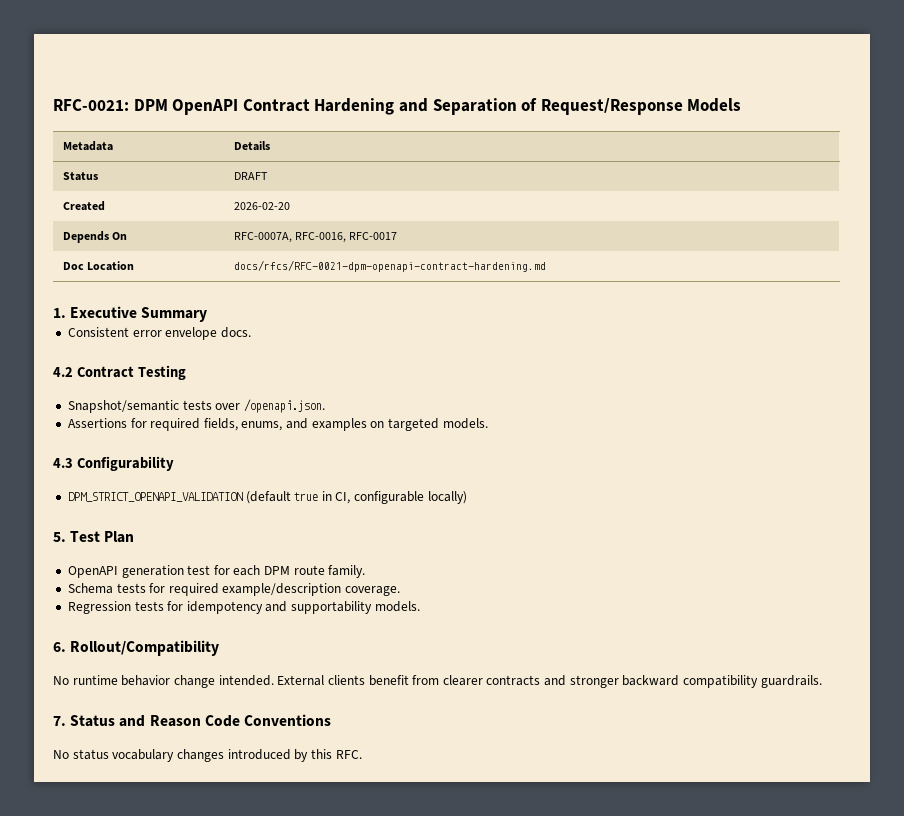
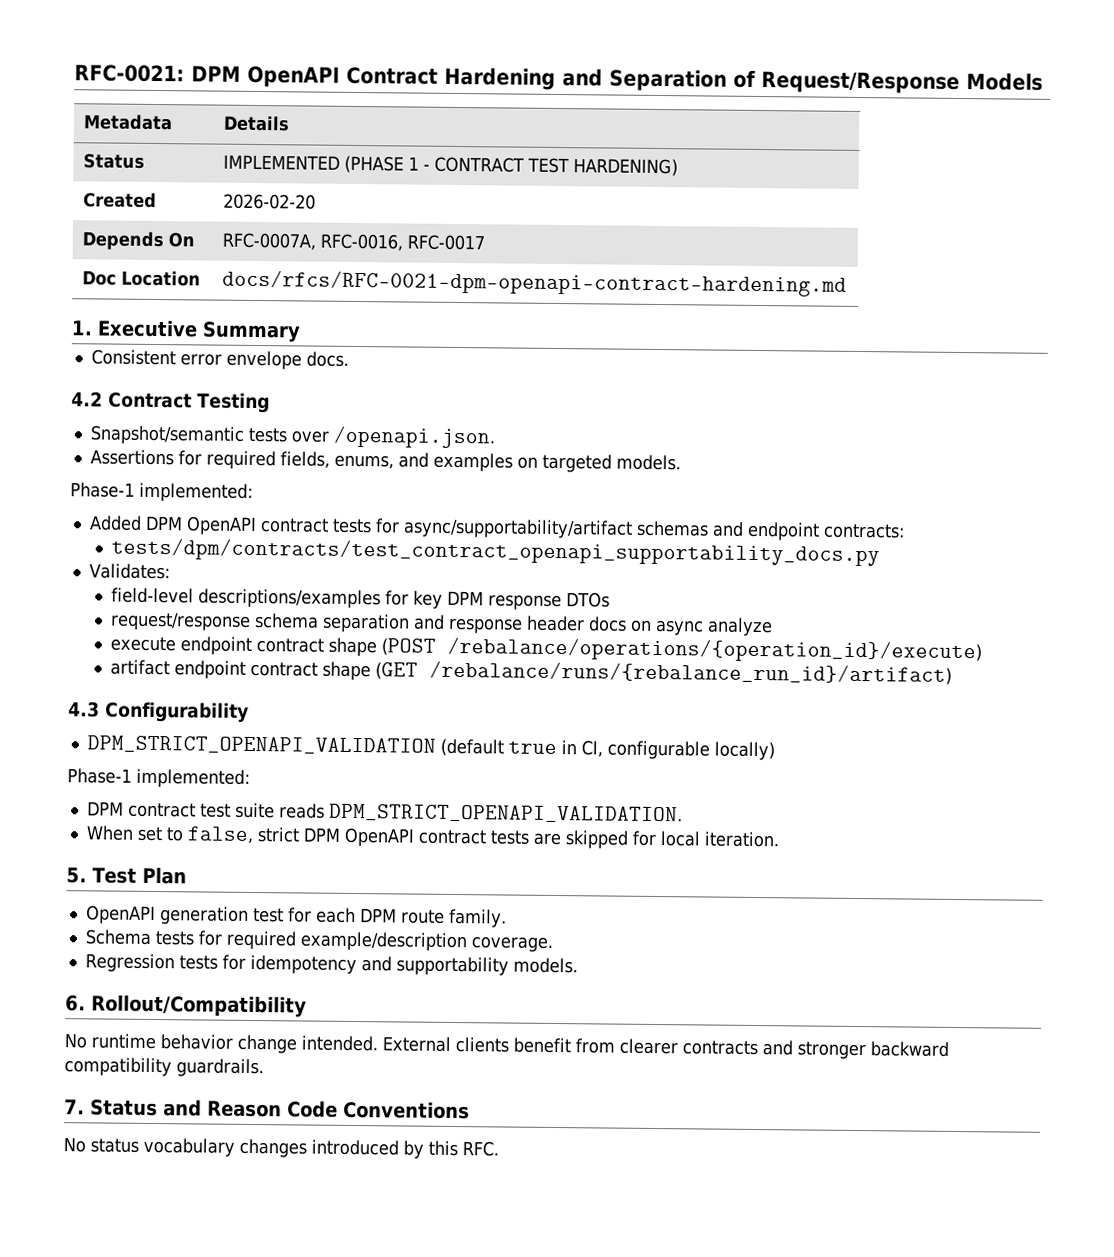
- Status | DRAFT
+ Status | IMPLEMENTED (PHASE 1 - CONTRACT TEST HARDENING)
  Assertions for required fields, enums, and examples on targeted models.
+ Phase-1 implemented:
+ Added DPM OpenAPI contract tests for async/supportability/artifact schemas and endpoint contracts:
+ tests/dpm/contracts/test_contract_openapi_supportability_docs.py
+ Validates:
+ field-level descriptions/examples for key DPM response DTOs
+ request/response schema separation and response header docs on async analyze
+ execute endpoint contract shape (POST /rebalance/operations/{operation_id}/execute)
+ artifact endpoint contract shape (GET /rebalance/runs/{rebalance_run_id}/artifact)
  DPM_STRICT_OPENAPI_VALIDATION (default true in CI, configurable locally)
+ Phase-1 implemented:
+ DPM contract test suite reads DPM_STRICT_OPENAPI_VALIDATION.
+ When set to false, strict DPM OpenAPI contract tests are skipped for local iteration.

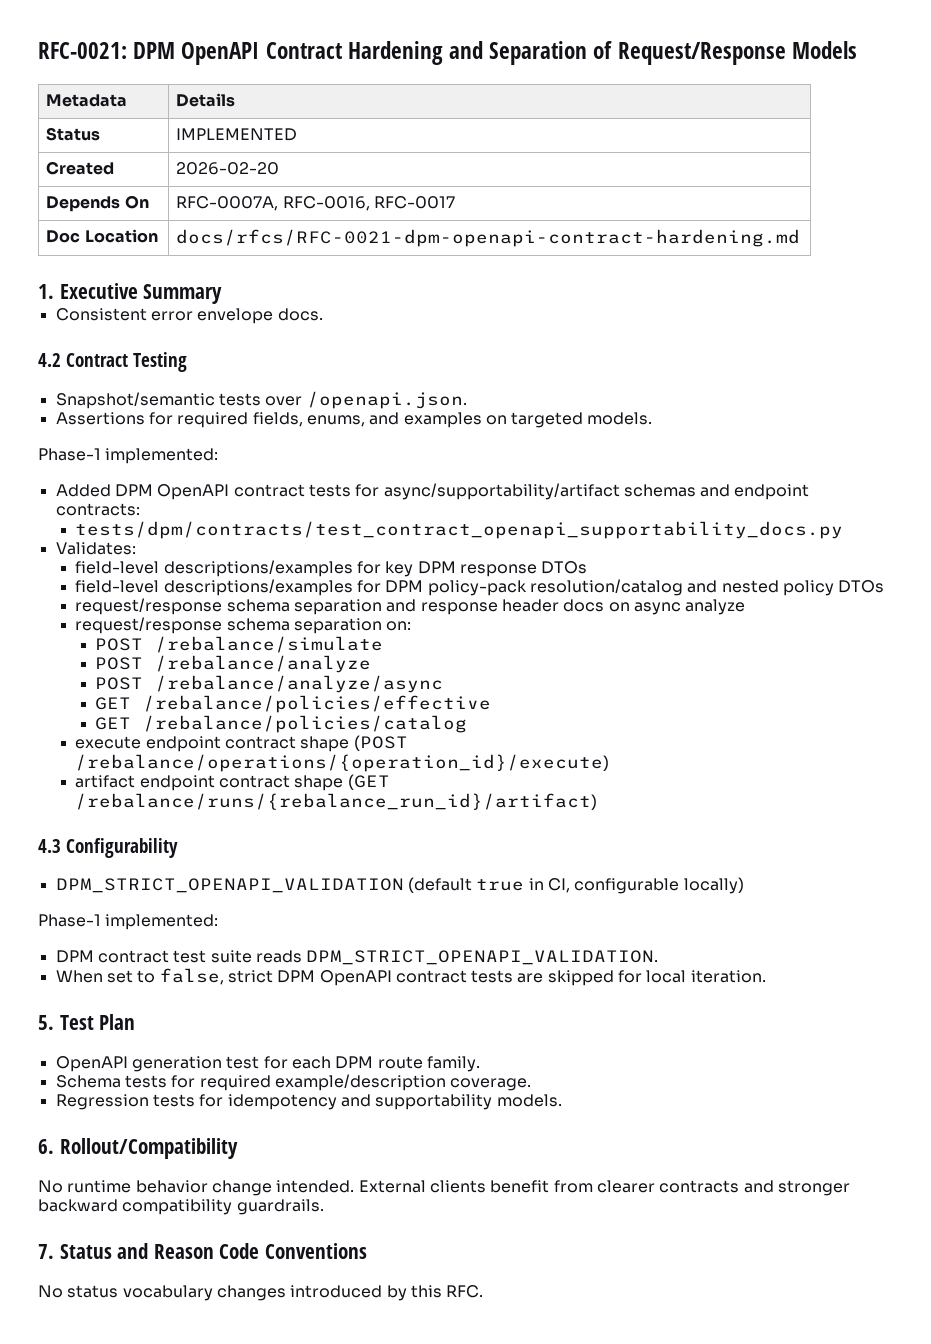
- Status | IMPLEMENTED (PHASE 1 - CONTRACT TEST HARDENING)
+ Status | IMPLEMENTED
+ field-level descriptions/examples for DPM policy-pack resolution/catalog and nested policy DTOs
+ request/response schema separation on:
+ POST /rebalance/simulate
+ POST /rebalance/analyze
+ POST /rebalance/analyze/async
+ GET /rebalance/policies/effective
+ GET /rebalance/policies/catalog

